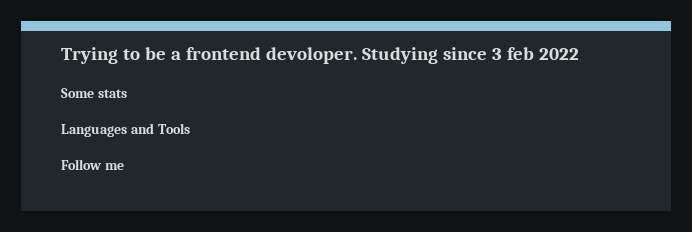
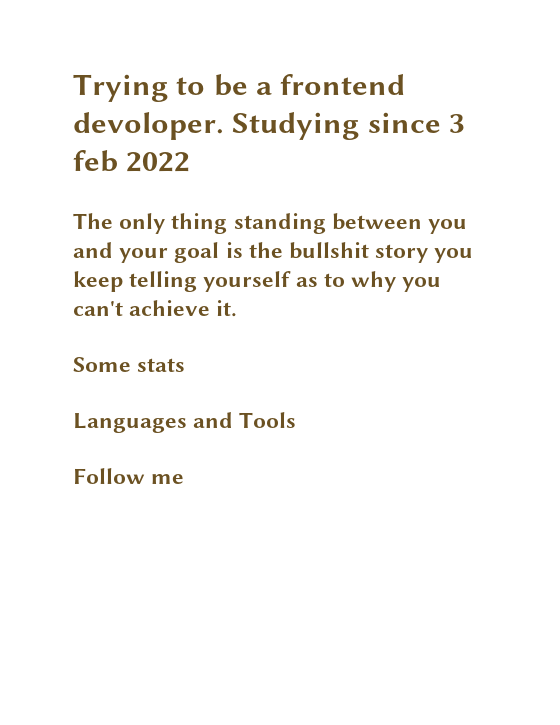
+ The only thing standing between you and your goal is the bullshit story you keep telling yourself as to why you can't achieve it.

